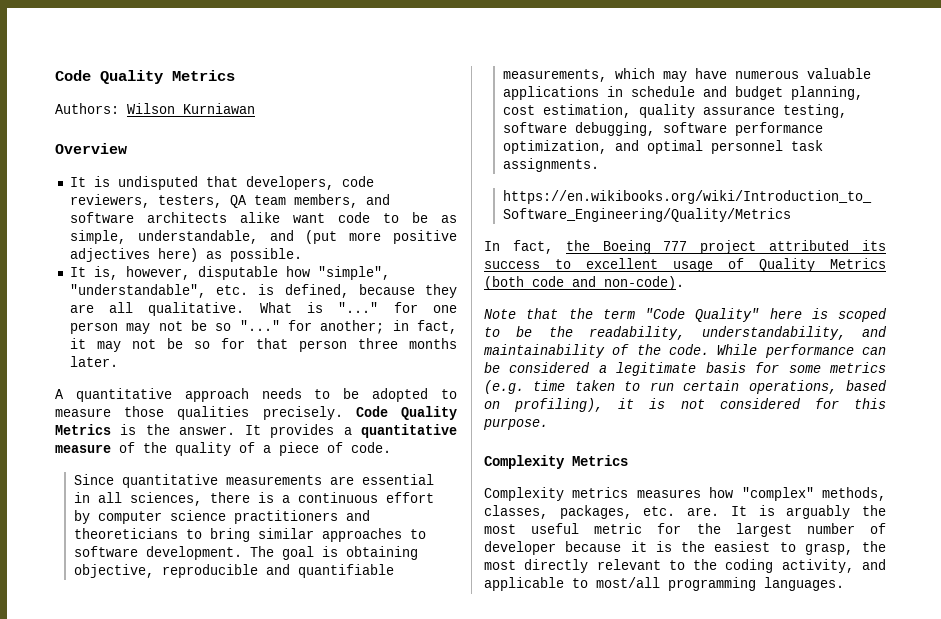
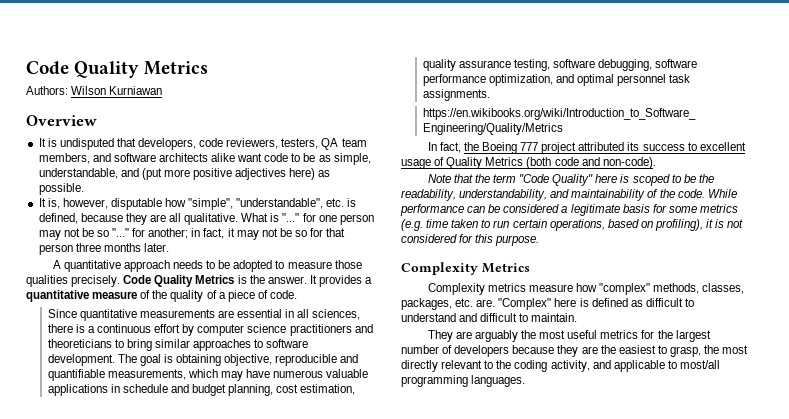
- Complexity metrics measures how "complex" methods, classes, packages, etc. are.
+ Complexity metrics measure how "complex" methods, classes, packages, etc. are.
- It is arguably the most useful metric for the largest number of developer because it is the easiest to grasp, the most directly relevant to the coding activity, and applicable to most/all programming languages.
+ "Complex" here is defined as difficult to understand and difficult to maintain.
+ They are arguably the most useful metrics for the largest number of developers because they are the easiest to grasp, the most directly relevant to the coding activity, and applicable to most/all programming languages.

